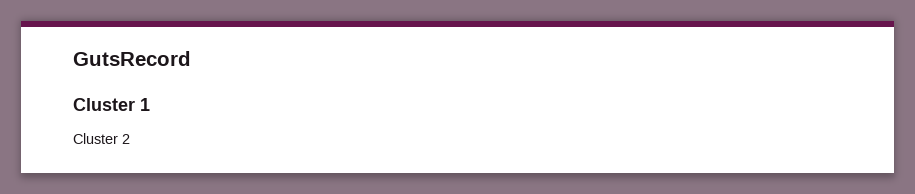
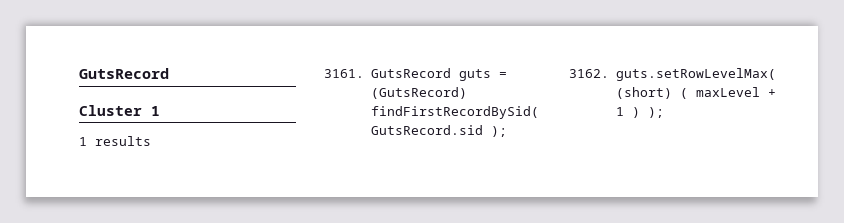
- Cluster 2
+ 1 results
+ 3161. GutsRecord guts = (GutsRecord) findFirstRecordBySid( GutsRecord.sid );
+ 3162. guts.setRowLevelMax( (short) ( maxLevel + 1 ) );

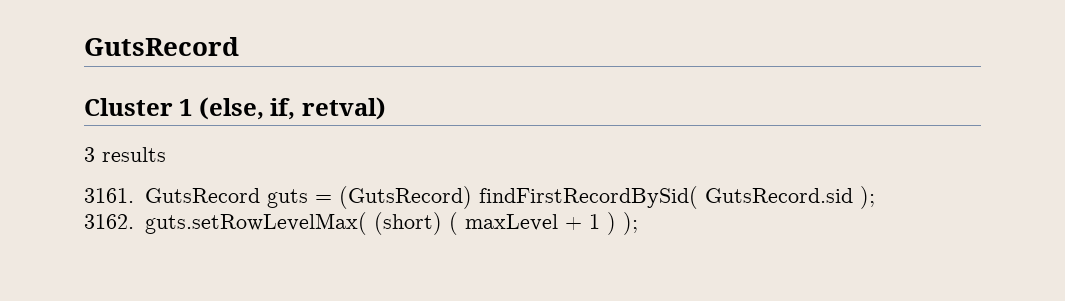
- Cluster 1
- 1 results
+ Cluster 1 (else, if, retval)
+ 3 results

